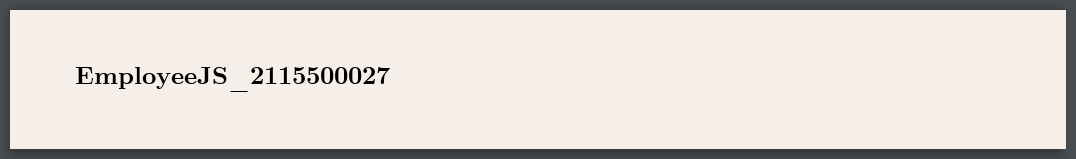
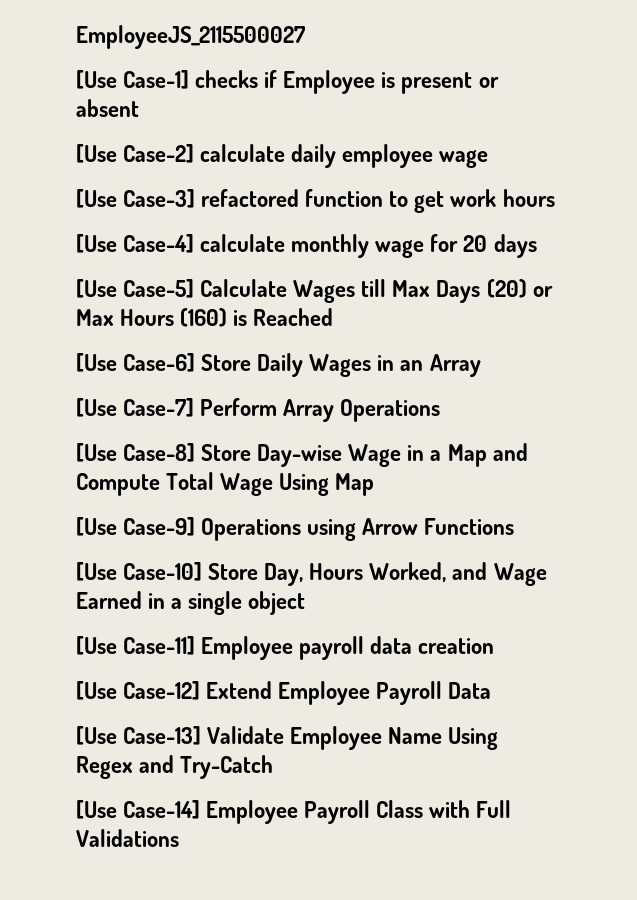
+ [Use Case-1] checks if Employee is present or absent
+ [Use Case-2] calculate daily employee wage
+ [Use Case-3] refactored function to get work hours
+ [Use Case-4] calculate monthly wage for 20 days
+ [Use Case-5] Calculate Wages till Max Days (20) or Max Hours (160) is Reached
+ [Use Case-6] Store Daily Wages in an Array
+ [Use Case-7] Perform Array Operations
+ [Use Case-8] Store Day-wise Wage in a Map and Compute Total Wage Using Map
+ [Use Case-9] Operations using Arrow Functions
+ [Use Case-10] Store Day, Hours Worked, and Wage Earned in a single object
+ [Use Case-11] Employee payroll data creation
+ [Use Case-12] Extend Employee Payroll Data
+ [Use Case-13] Validate Employee Name Using Regex and Try-Catch
+ [Use Case-14] Employee Payroll Class with Full Validations

